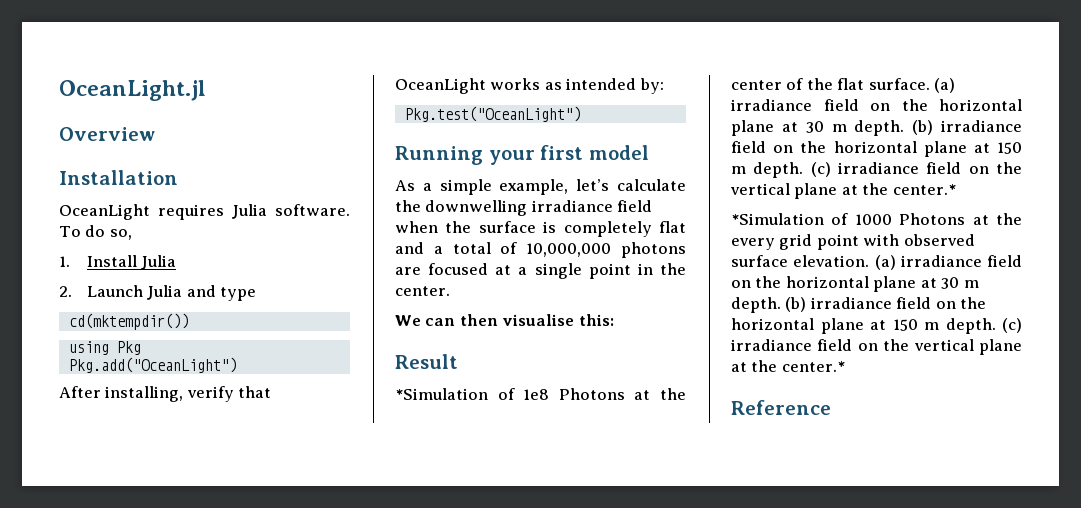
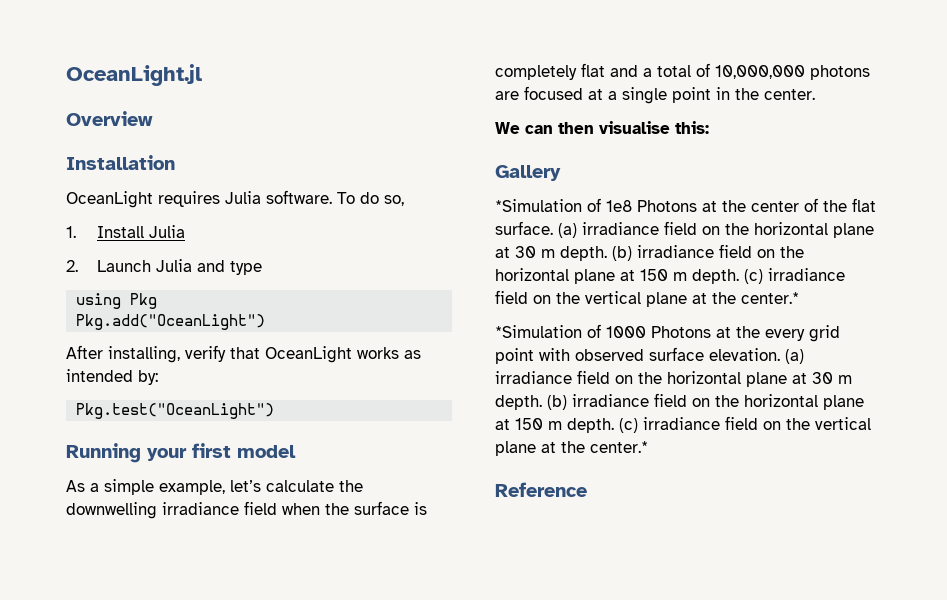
- cd(mktempdir())
- Result
+ Gallery

